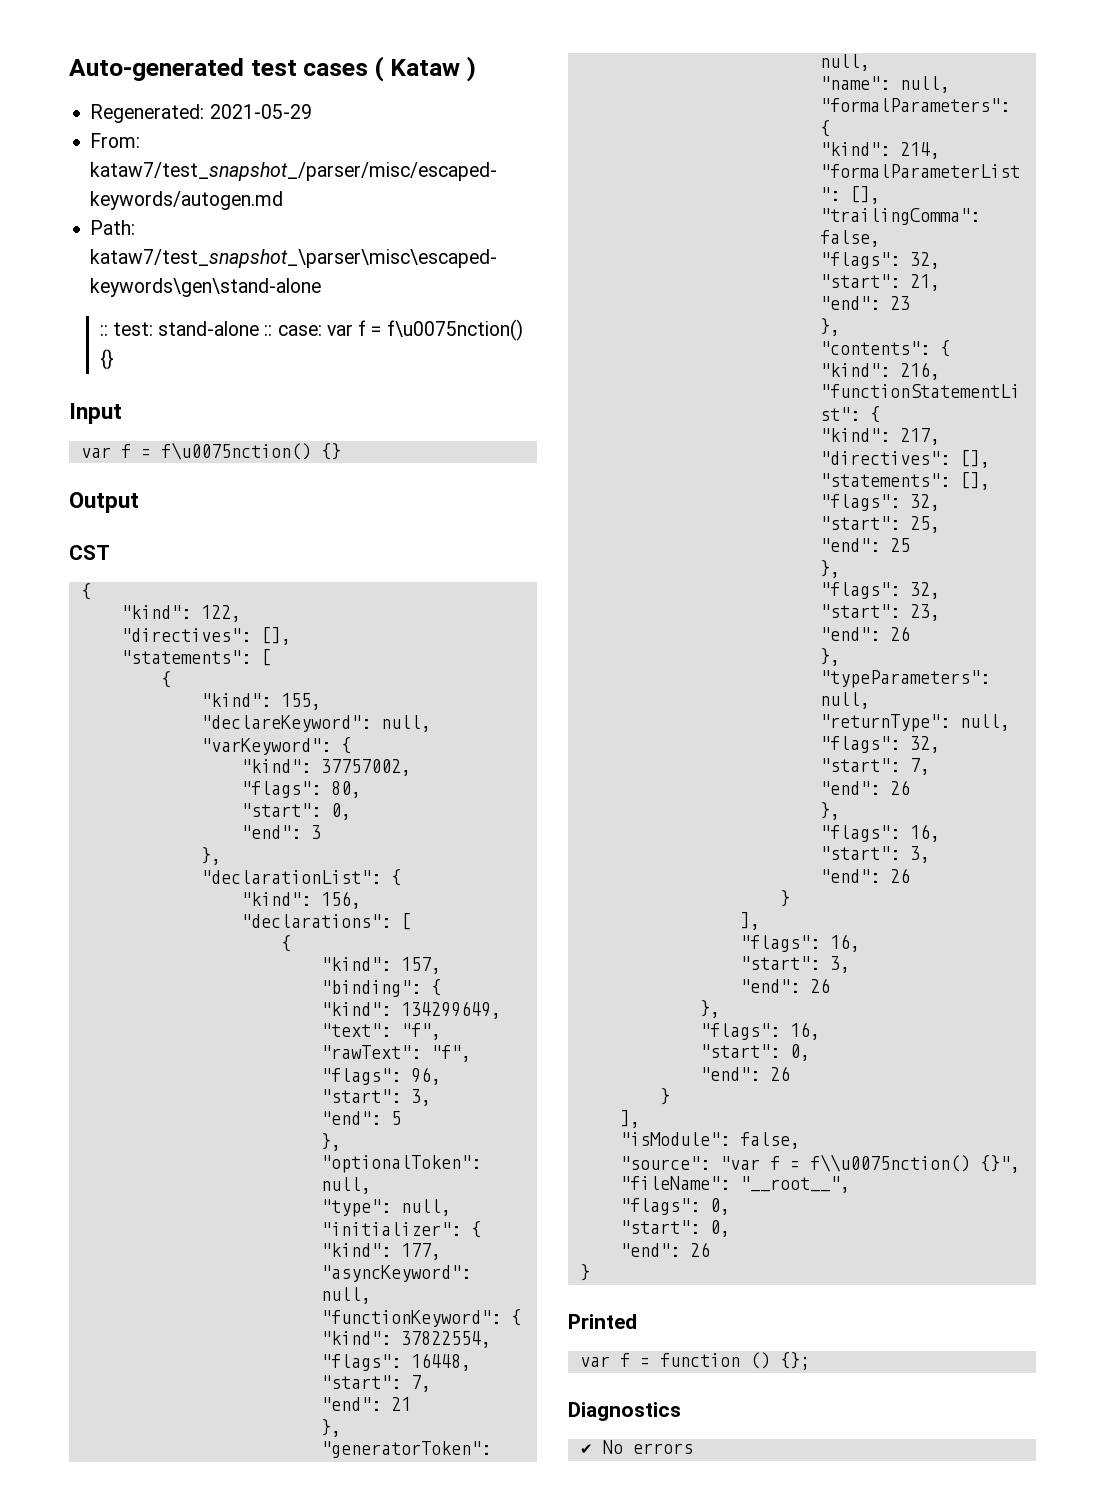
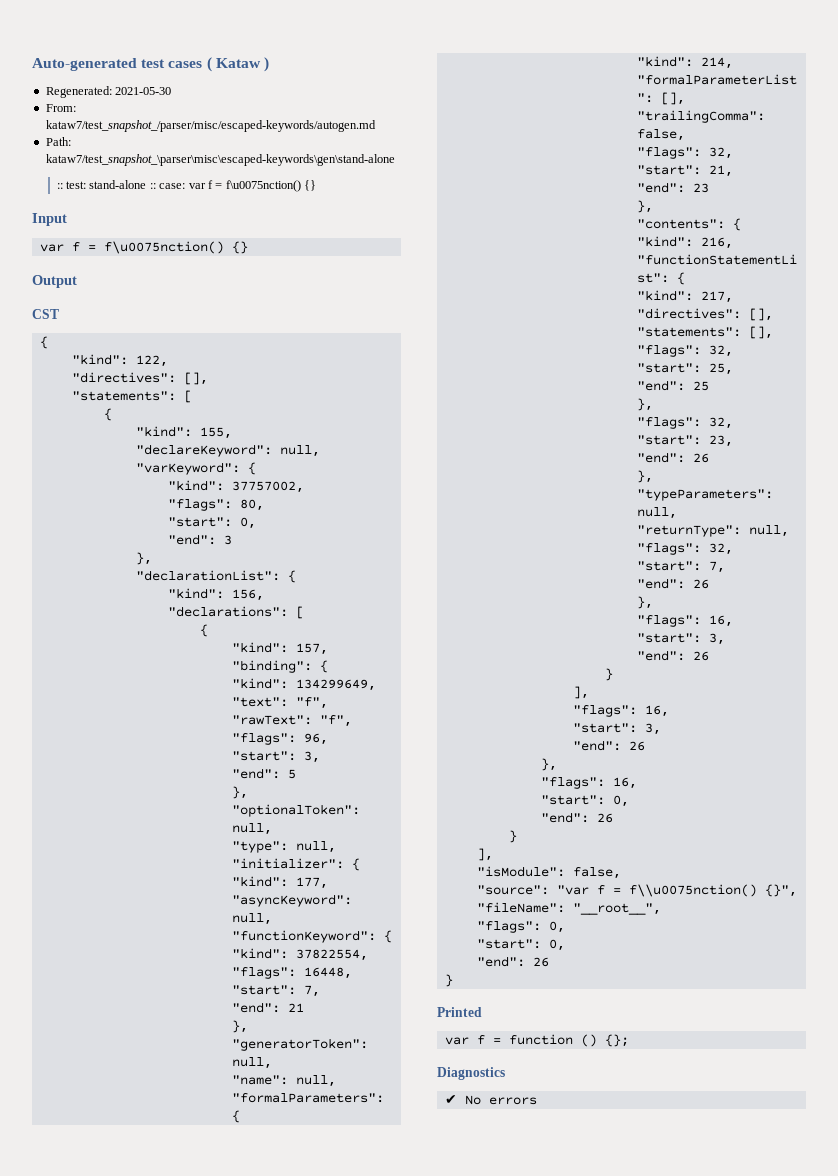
- Regenerated: 2021-05-29
+ Regenerated: 2021-05-30

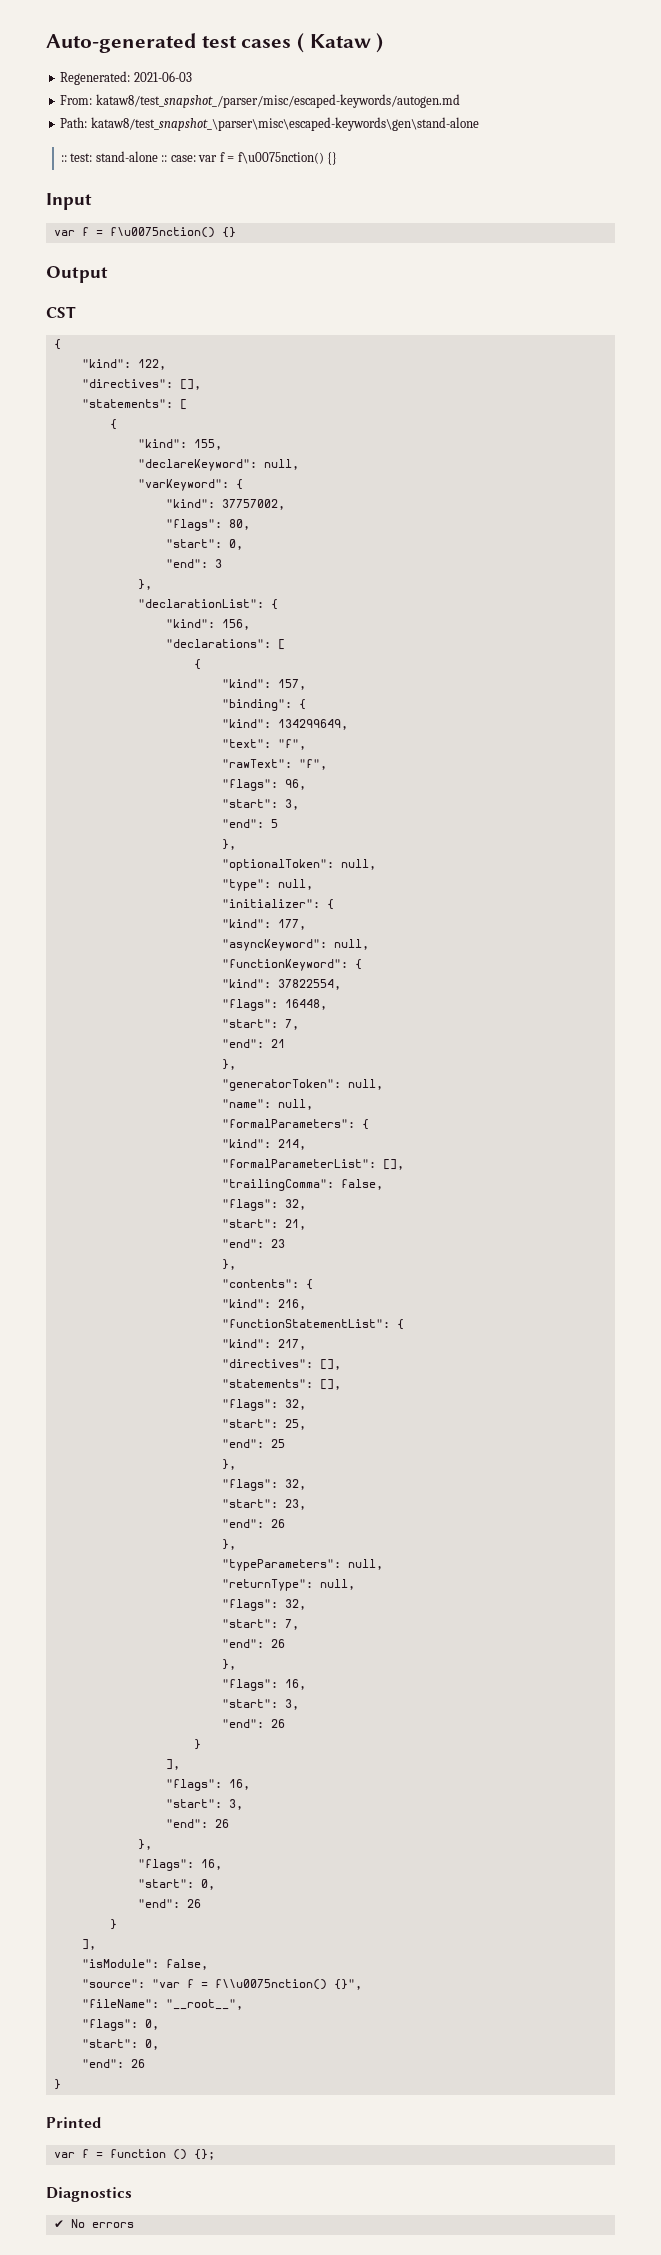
- Regenerated: 2021-05-30
+ Regenerated: 2021-06-03
- From: kataw7/test_snapshot_/parser/misc/escaped-keywords/autogen.md
+ From: kataw8/test_snapshot_/parser/misc/escaped-keywords/autogen.md
- Path: kataw7/test_snapshot_\parser\misc\escaped-keywords\gen\stand-alone
+ Path: kataw8/test_snapshot_\parser\misc\escaped-keywords\gen\stand-alone

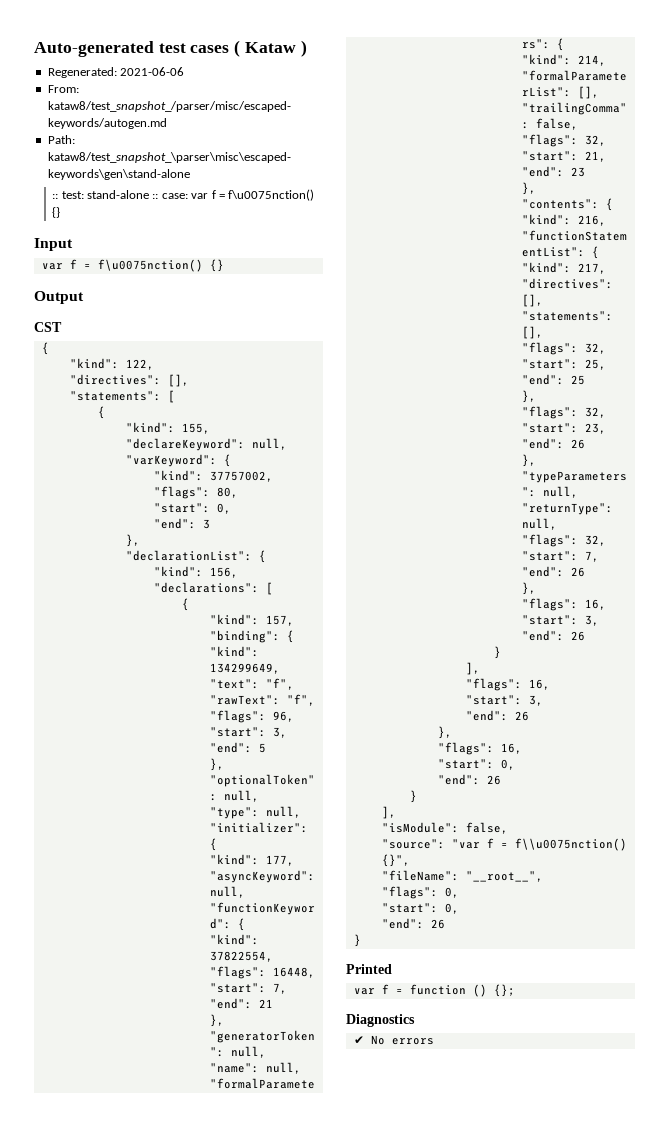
- Regenerated: 2021-06-03
+ Regenerated: 2021-06-06

